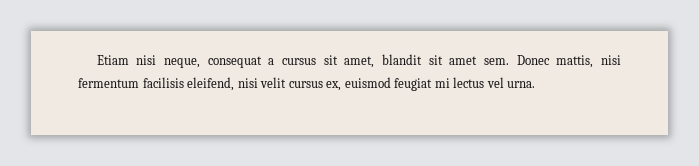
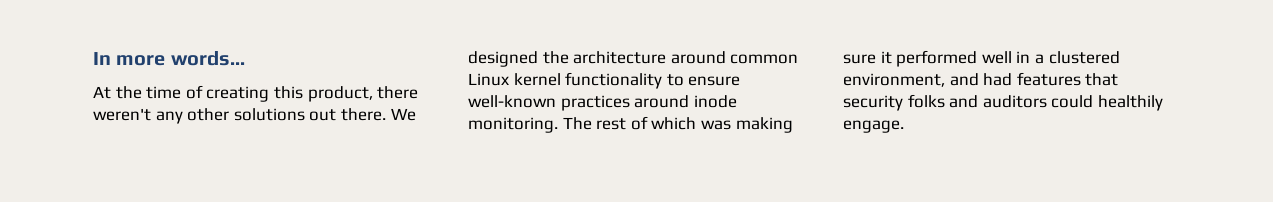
- Etiam nisi neque, consequat a cursus sit amet, blandit sit amet sem. Donec mattis, nisi fermentum facilisis eleifend, nisi velit cursus ex, euismod feugiat mi lectus vel urna.
+ In more words...
+ At the time of creating this product, there weren't any other solutions out there. We designed the architecture around common Linux kernel functionality to ensure well-known practices around inode monitoring. The rest of which was making sure it performed well in a clustered environment, and had features that security folks and auditors could healthily engage.

